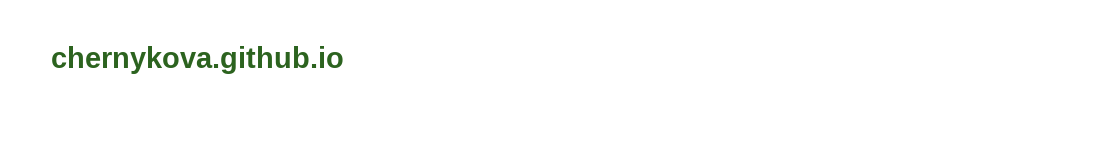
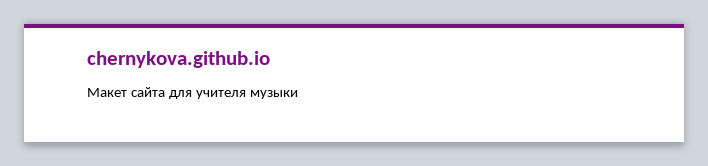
+ Макет сайта для учителя музыки

